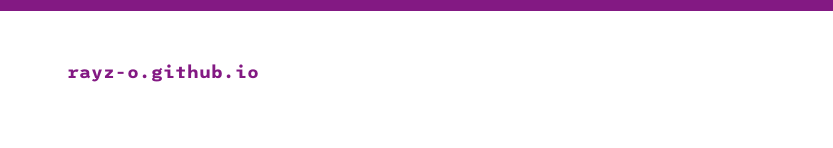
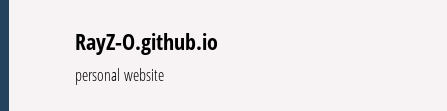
- rayz-o.github.io
+ RayZ-O.github.io
+ personal website

